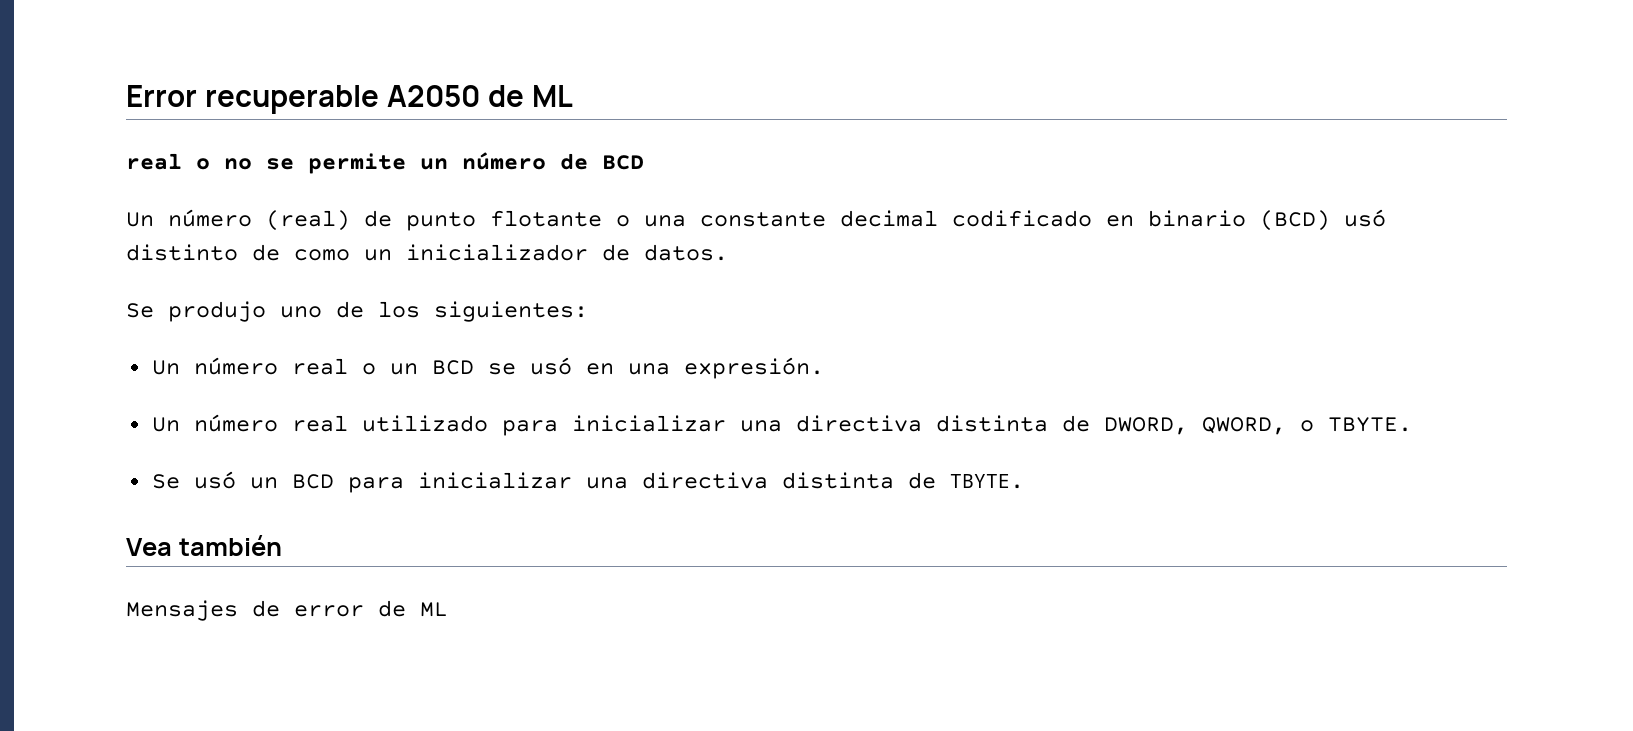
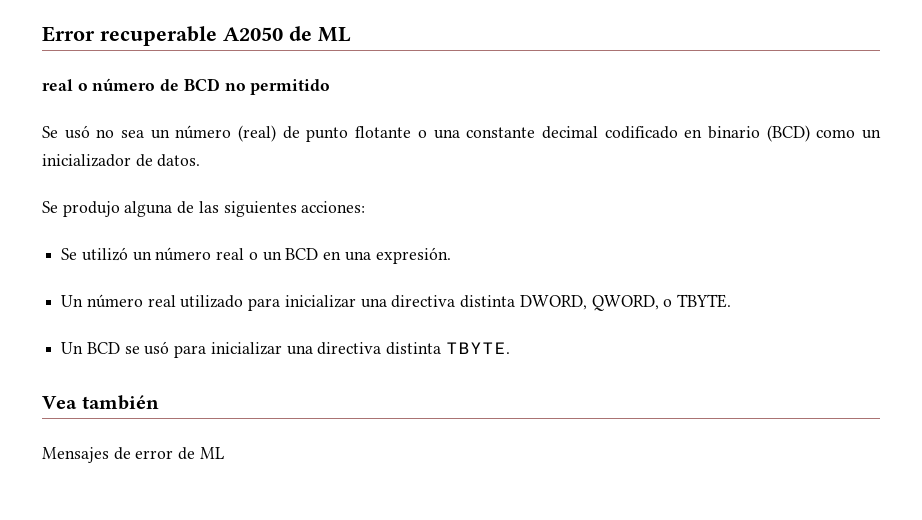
- real o no se permite un número de BCD
- Un número (real) de punto flotante o una constante decimal codificado en binario (BCD) usó distinto de como un inicializador de datos.
+ real o número de BCD no permitido
+ Se usó no sea un número (real) de punto flotante o una constante decimal codificado en binario (BCD) como un inicializador de datos.
- Se produjo uno de los siguientes:
- Un número real o un BCD se usó en una expresión.
+ Se produjo alguna de las siguientes acciones:
+ Se utilizó un número real o un BCD en una expresión.
- Un número real utilizado para inicializar una directiva distinta de DWORD, QWORD, o TBYTE.
+ Un número real utilizado para inicializar una directiva distinta DWORD, QWORD, o TBYTE.
- Se usó un BCD para inicializar una directiva distinta de TBYTE.
+ Un BCD se usó para inicializar una directiva distinta TBYTE.

